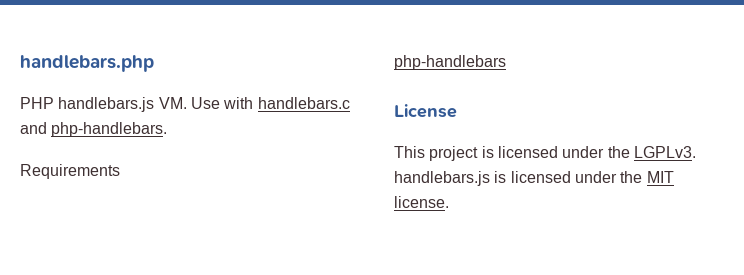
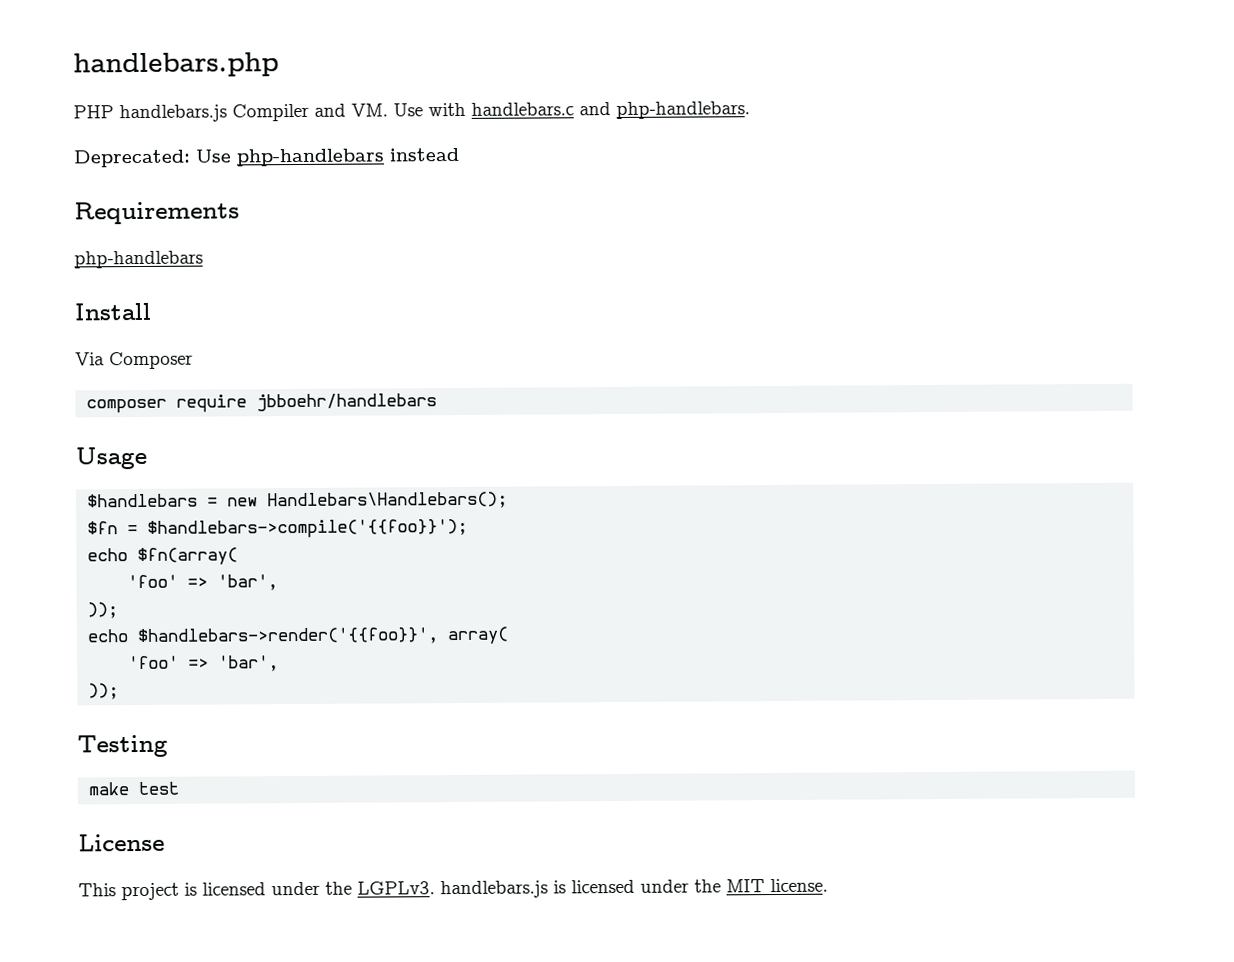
- PHP handlebars.js VM. Use with handlebars.c and php-handlebars.
+ PHP handlebars.js Compiler and VM. Use with handlebars.c and php-handlebars.
+ Deprecated: Use php-handlebars instead
  Requirements
  php-handlebars
+ Install
+ Via Composer
+ composer require jbboehr/handlebars
+ Usage
+ $handlebars = new Handlebars\Handlebars();
+ $fn = $handlebars->compile('{{foo}}');
+ echo $fn(array(
+ 'foo' => 'bar',
+ ));
+ echo $handlebars->render('{{foo}}', array(
+ 'foo' => 'bar',
+ ));
+ Testing
+ make test

